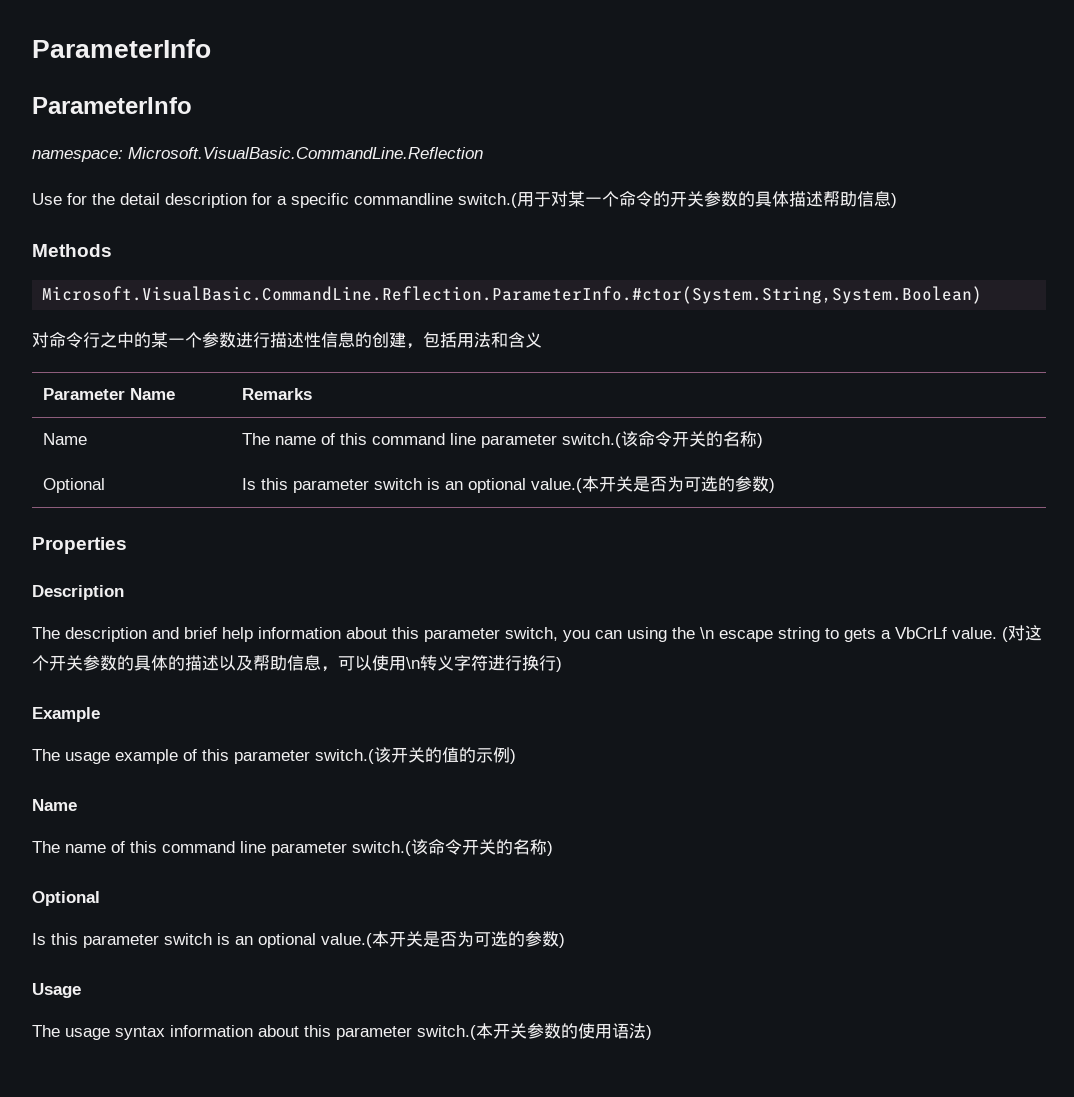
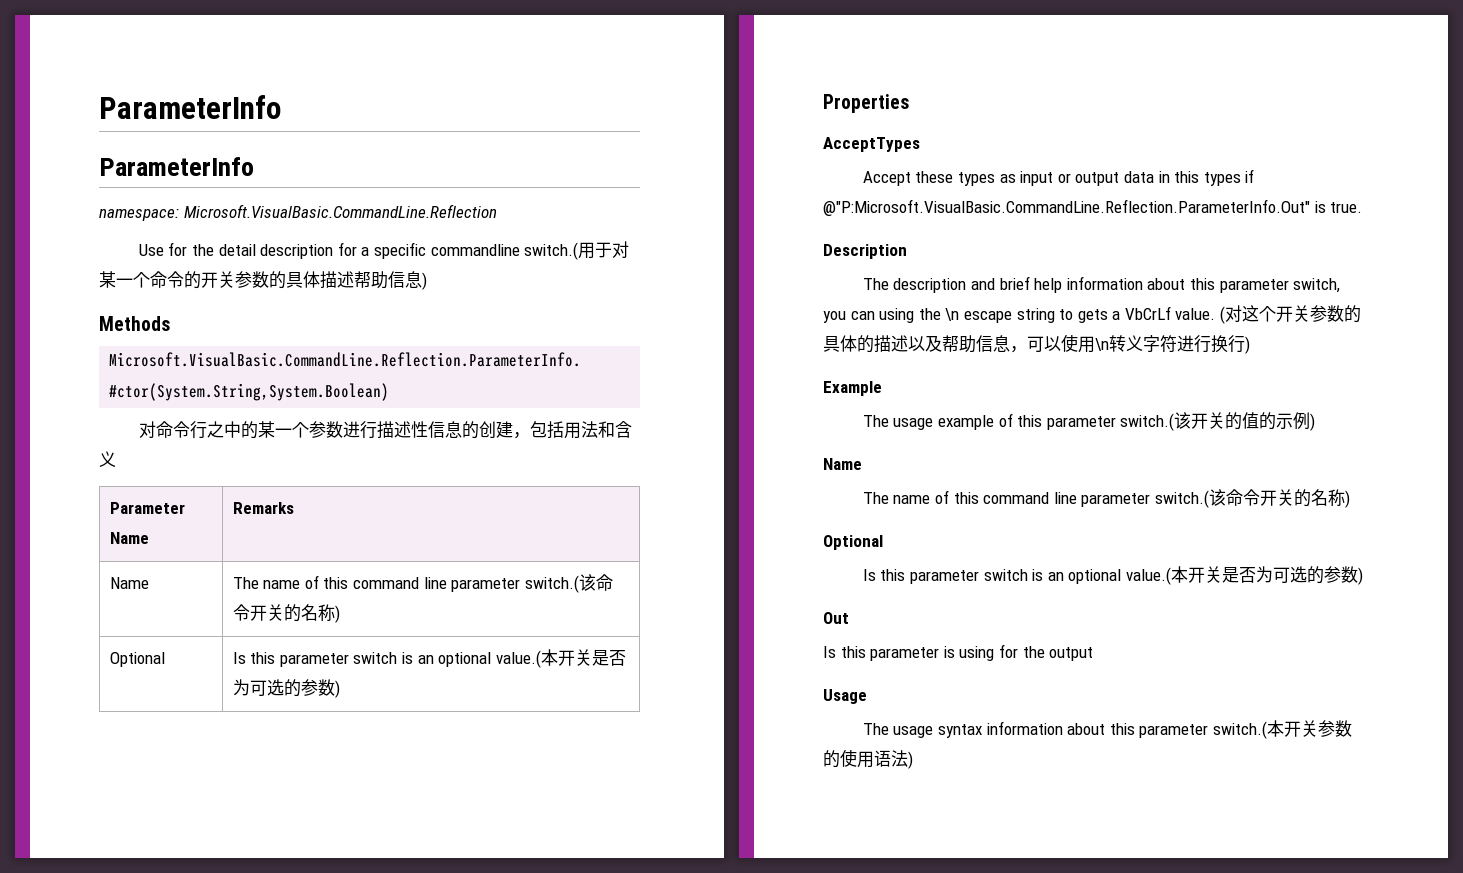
+ AcceptTypes
+ Accept these types as input or output data in this types if @"P:Microsoft.VisualBasic.CommandLine.Reflection.ParameterInfo.Out" is true.
+ Out
+ Is this parameter is using for the output

